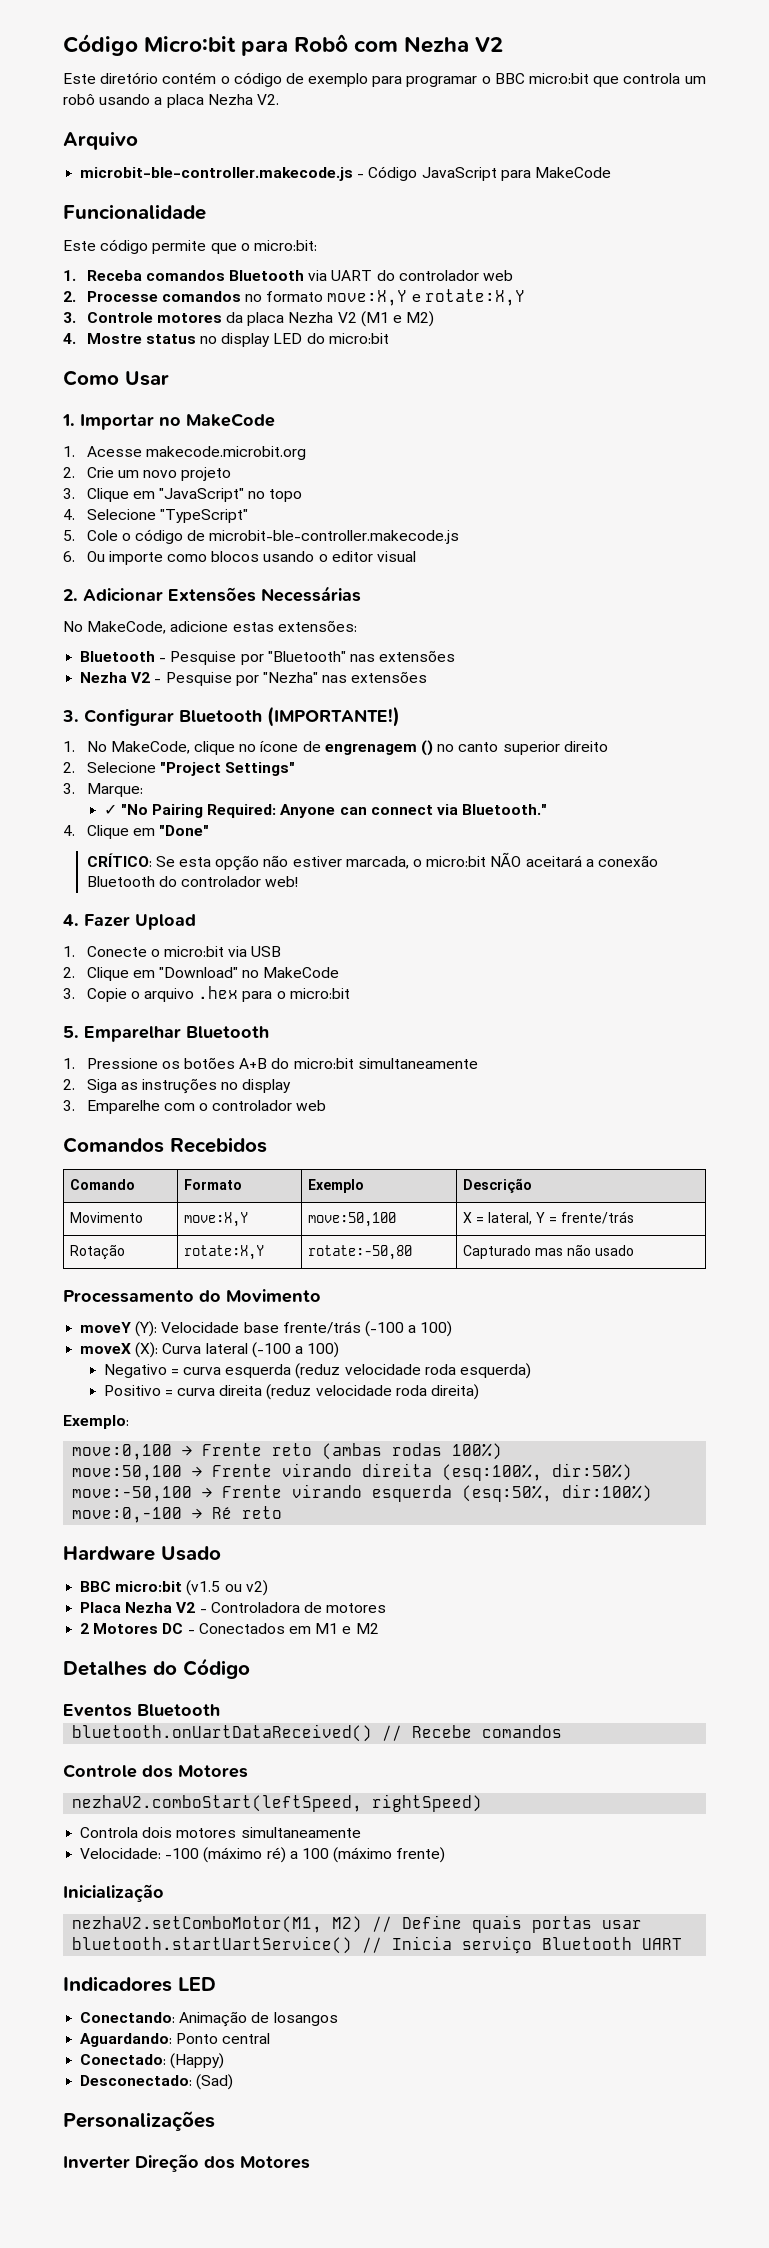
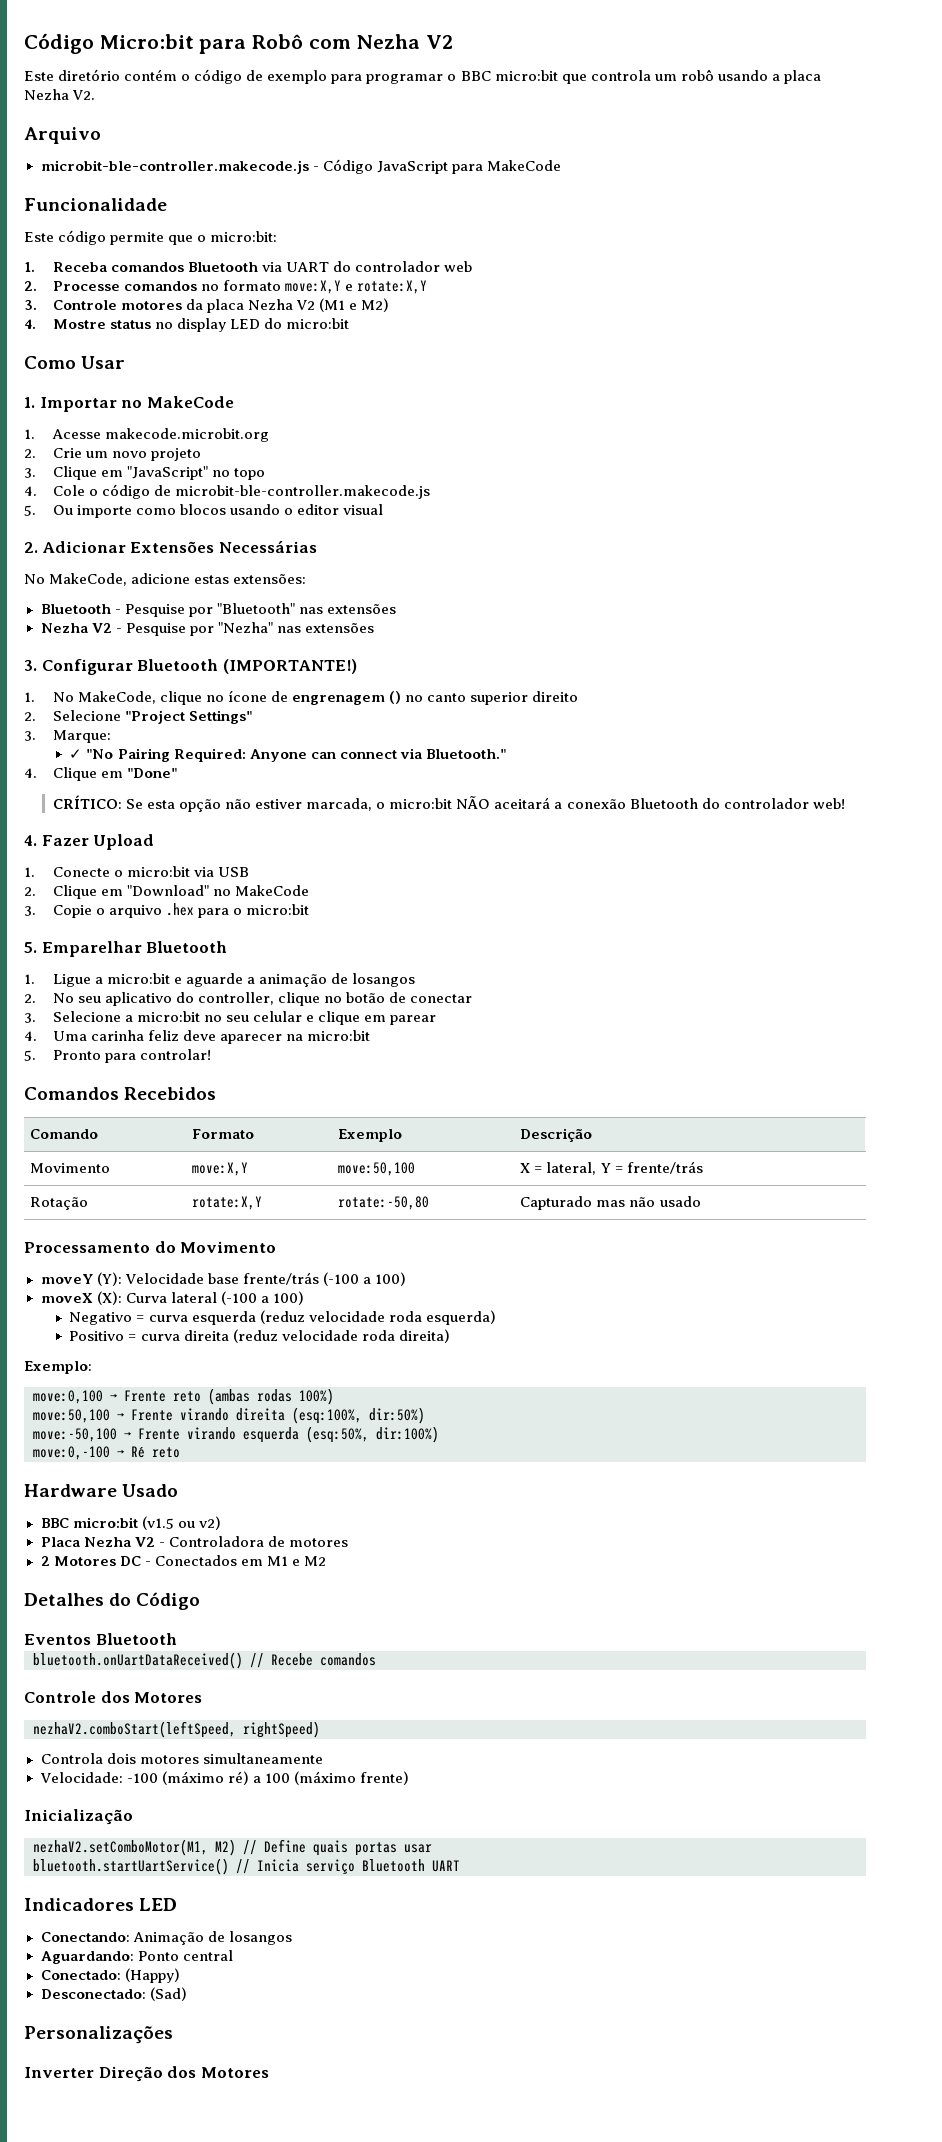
- 4. Selecione "TypeScript"
- 5. Cole o código de microbit-ble-controller.makecode.js
+ 4. Cole o código de microbit-ble-controller.makecode.js
- 6. Ou importe como blocos usando o editor visual
+ 5. Ou importe como blocos usando o editor visual
- 1. Pressione os botões A+B do micro:bit simultaneamente
- 2. Siga as instruções no display
- 3. Emparelhe com o controlador web
+ 1. Ligue a micro:bit e aguarde a animação de losangos
+ 2. No seu aplicativo do controller, clique no botão de conectar
+ 3. Selecione a micro:bit no seu celular e clique em parear
+ 4. Uma carinha feliz deve aparecer na micro:bit
+ 5. Pronto para controlar!

